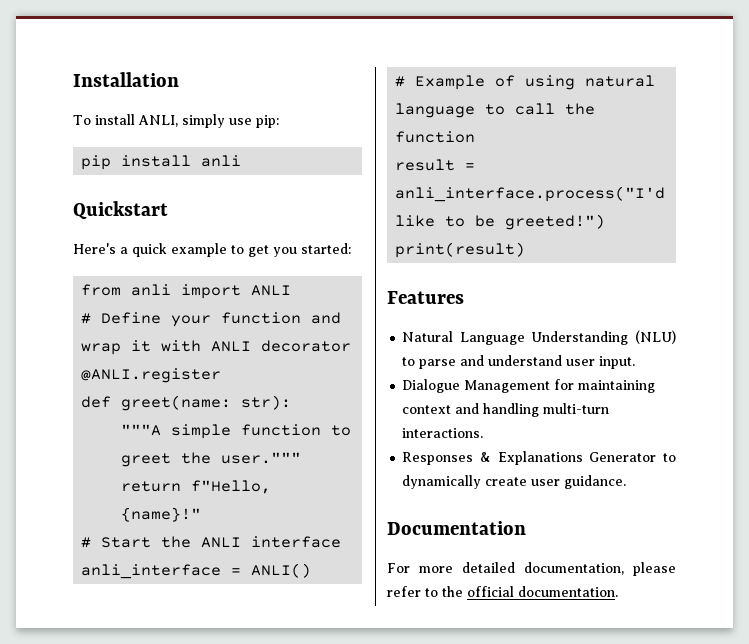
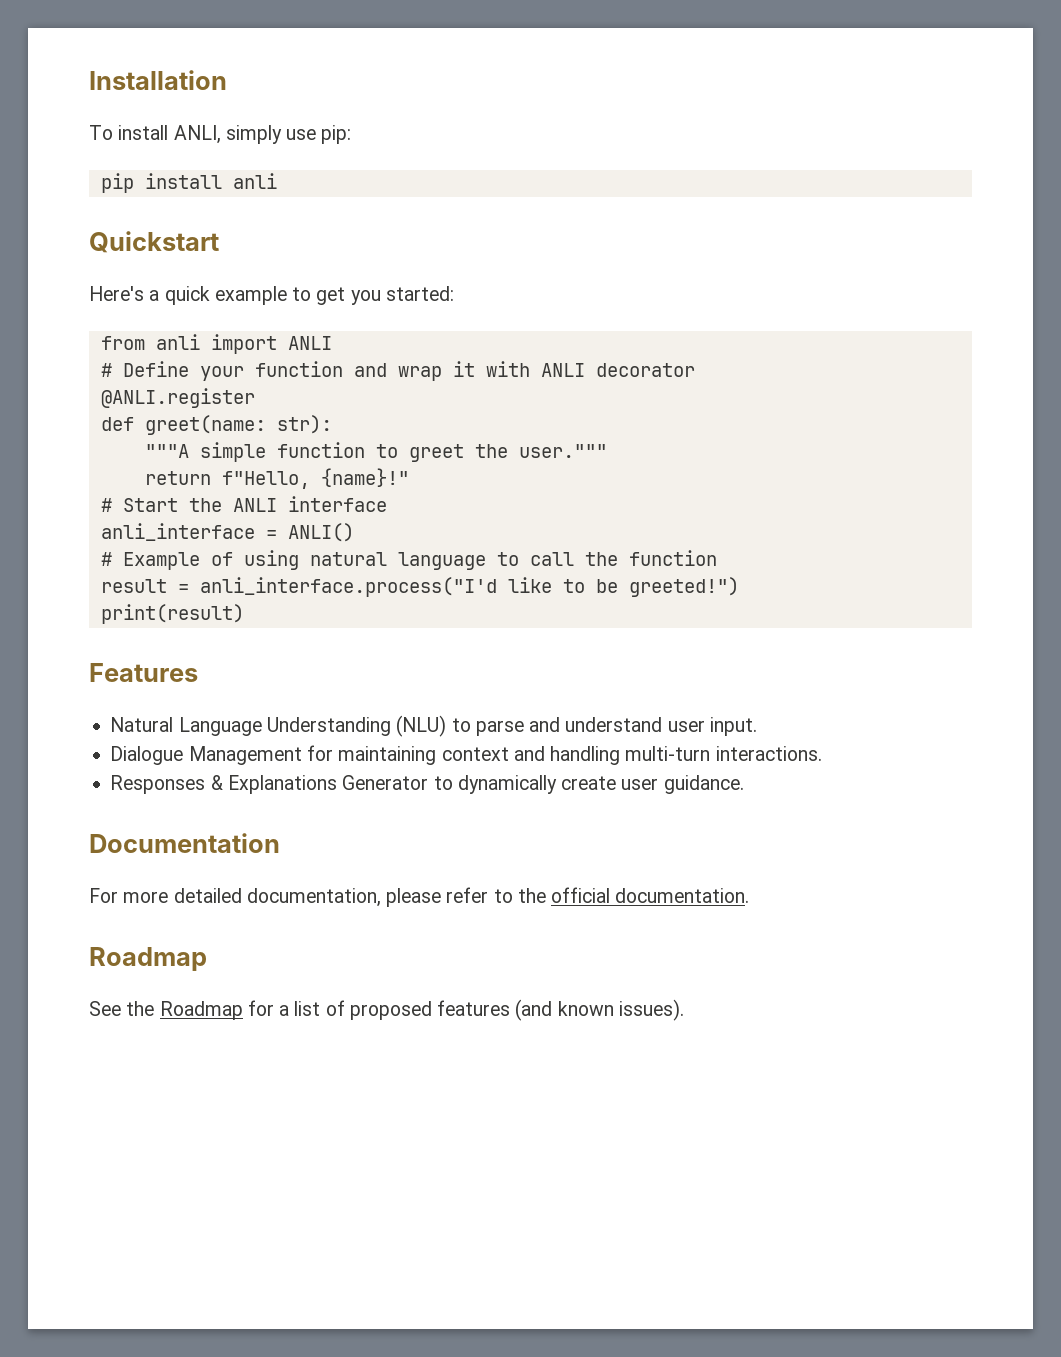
  For more detailed documentation, please refer to the official documentation.
+ Roadmap
+ See the Roadmap for a list of proposed features (and known issues).

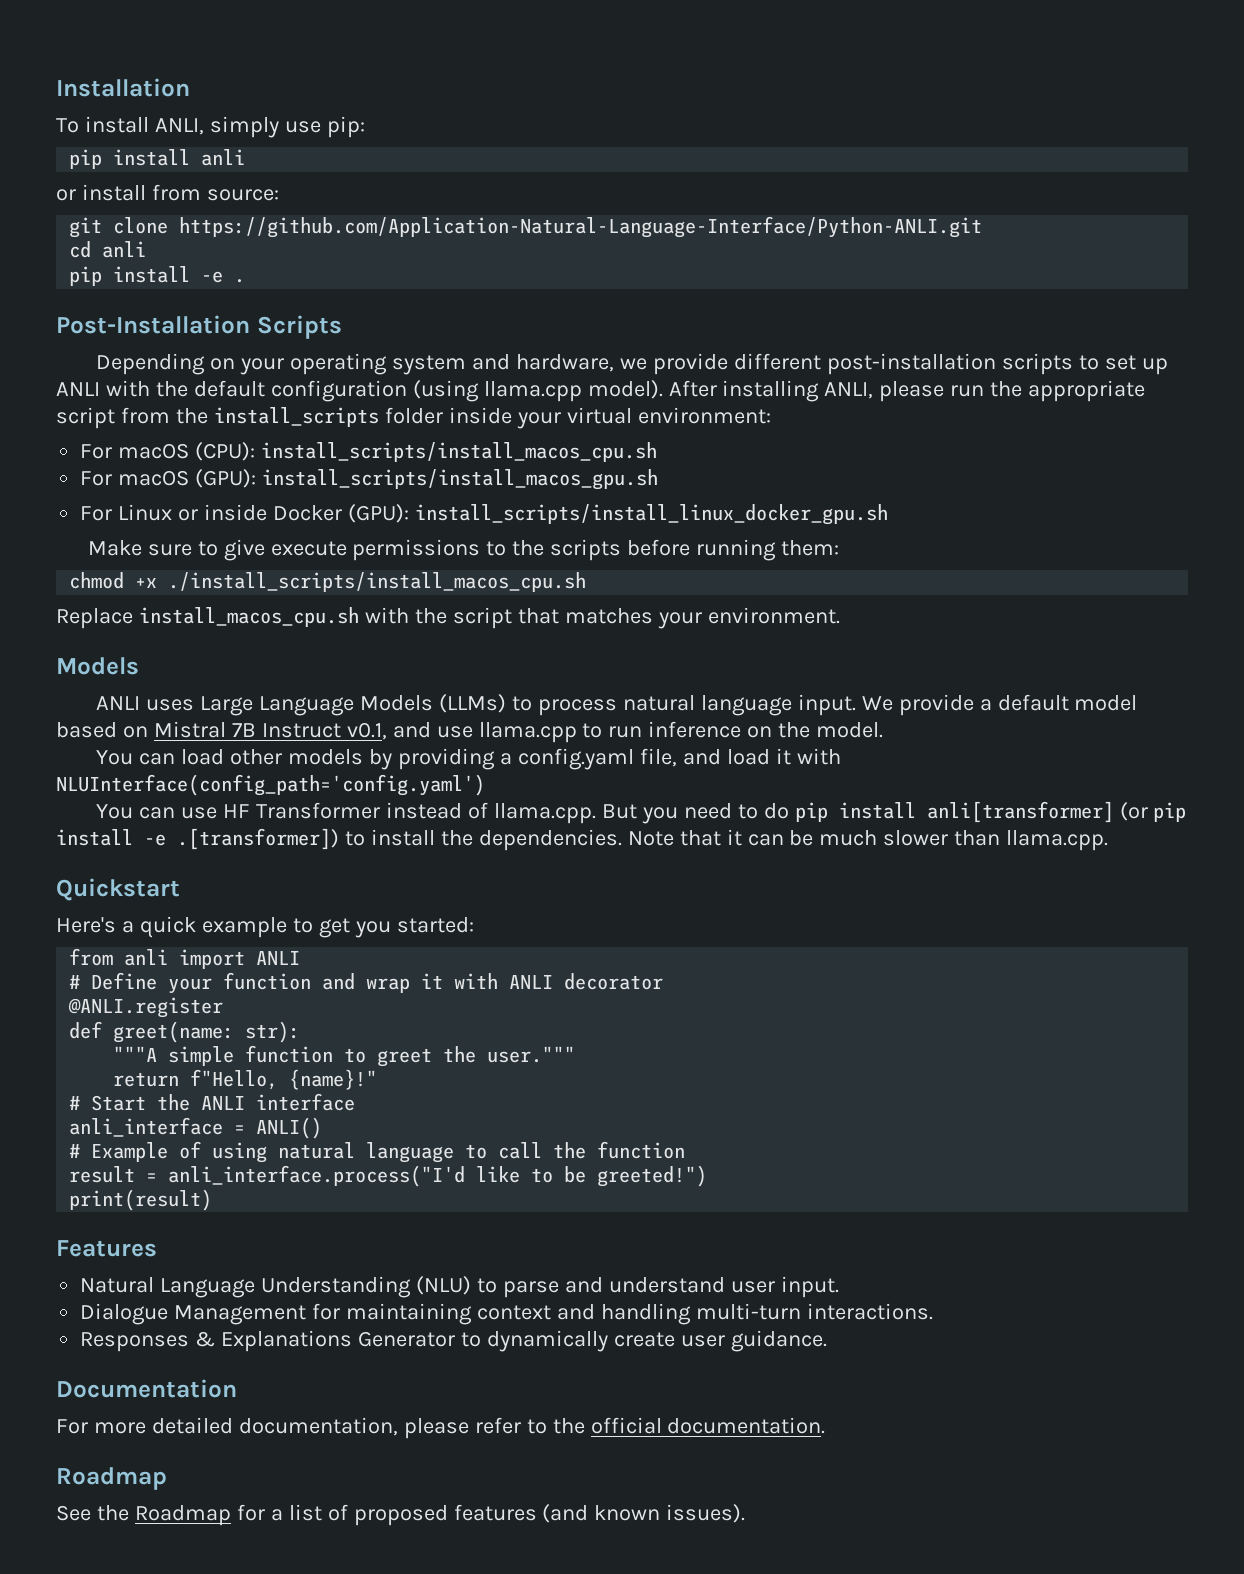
+ or install from source:
+ git clone https://github.com/Application-Natural-Language-Interface/Python-ANLI.git
+ cd anli
+ pip install -e .
+ Post-Installation Scripts
+ Depending on your operating system and hardware, we provide different post-installation scripts to set up ANLI with the default configuration (using llama.cpp model). After installing ANLI, please run the appropriate script from the install_scripts folder inside your virtual environment:
+ For macOS (CPU): install_scripts/install_macos_cpu.sh
+ For macOS (GPU): install_scripts/install_macos_gpu.sh
+ For Linux or inside Docker (GPU): install_scripts/install_linux_docker_gpu.sh
+ Make sure to give execute permissions to the scripts before running them:
+ chmod +x ./install_scripts/install_macos_cpu.sh
+ Replace install_macos_cpu.sh with the script that matches your environment.
+ Models
+ ANLI uses Large Language Models (LLMs) to process natural language input. We provide a default model based on Mistral 7B Instruct v0.1, and use llama.cpp to run inference on the model.
+ You can load other models by providing a config.yaml file, and load it with NLUInterface(config_path='config.yaml')
+ You can use HF Transformer instead of llama.cpp. But you need to do pip install anli[transformer] (or pip install -e .[transformer]) to install the dependencies. Note that it can be much slower than llama.cpp.

